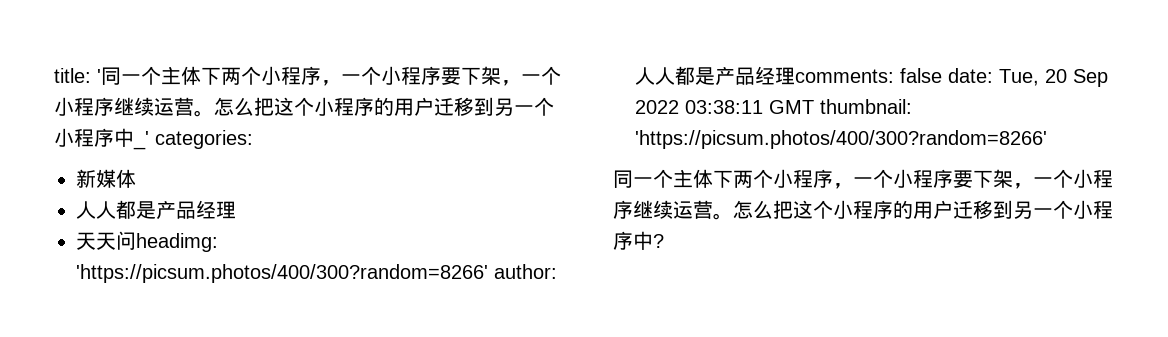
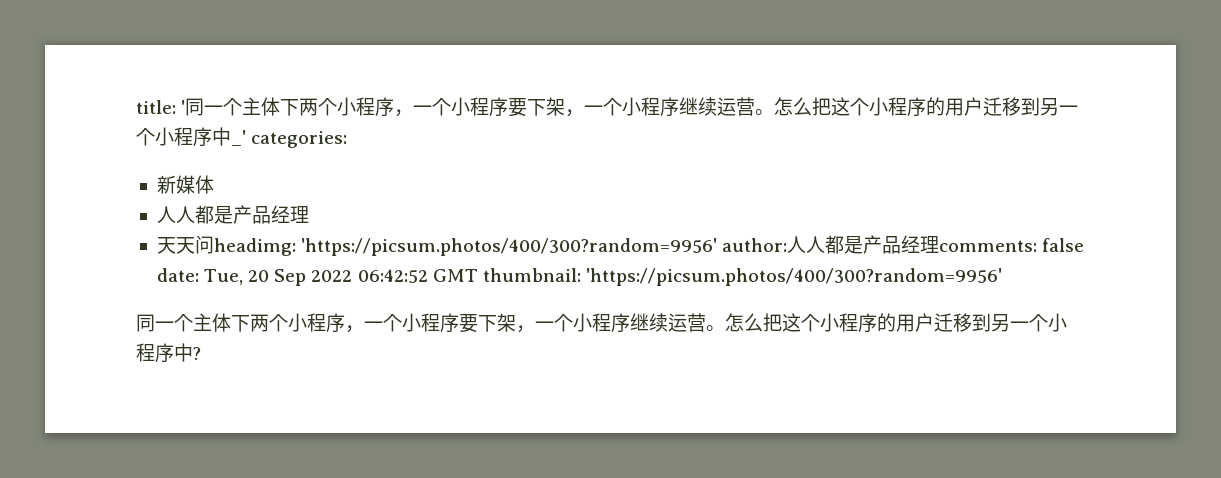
- 天天问headimg: 'https://picsum.photos/400/300?random=8266' author:人人都是产品经理comments: false date: Tue, 20 Sep 2022 03:38:11 GMT thumbnail: 'https://picsum.photos/400/300?random=8266'
+ 天天问headimg: 'https://picsum.photos/400/300?random=9956' author:人人都是产品经理comments: false date: Tue, 20 Sep 2022 06:42:52 GMT thumbnail: 'https://picsum.photos/400/300?random=9956'

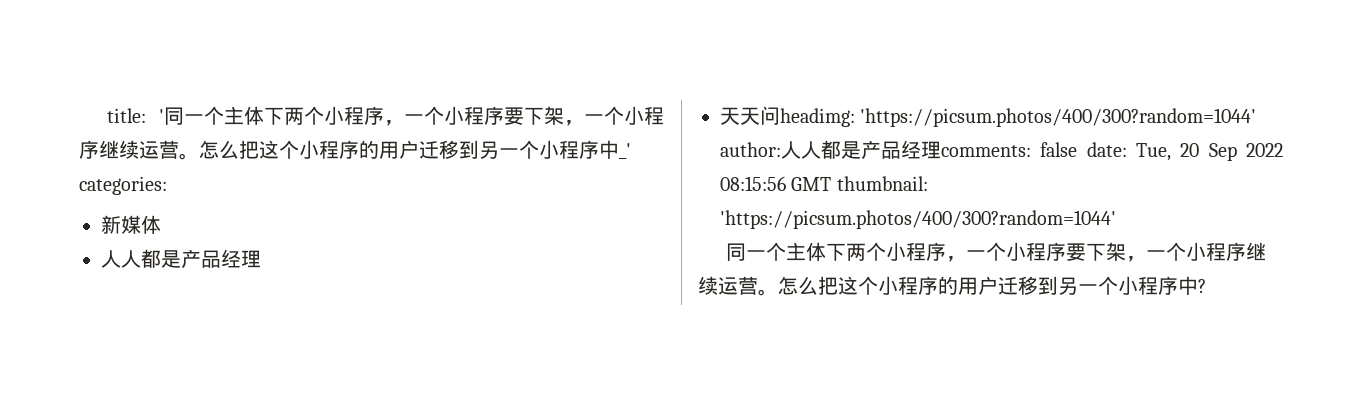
- 天天问headimg: 'https://picsum.photos/400/300?random=9956' author:人人都是产品经理comments: false date: Tue, 20 Sep 2022 06:42:52 GMT thumbnail: 'https://picsum.photos/400/300?random=9956'
+ 天天问headimg: 'https://picsum.photos/400/300?random=1044' author:人人都是产品经理comments: false date: Tue, 20 Sep 2022 08:15:56 GMT thumbnail: 'https://picsum.photos/400/300?random=1044'

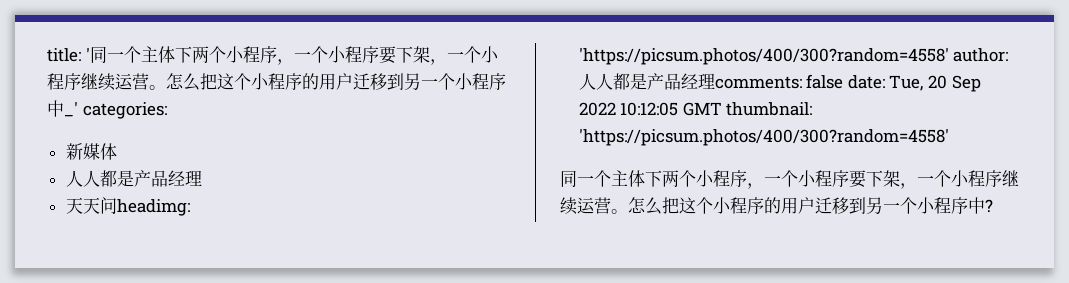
- 天天问headimg: 'https://picsum.photos/400/300?random=1044' author:人人都是产品经理comments: false date: Tue, 20 Sep 2022 08:15:56 GMT thumbnail: 'https://picsum.photos/400/300?random=1044'
+ 天天问headimg: 'https://picsum.photos/400/300?random=4558' author:人人都是产品经理comments: false date: Tue, 20 Sep 2022 10:12:05 GMT thumbnail: 'https://picsum.photos/400/300?random=4558'

